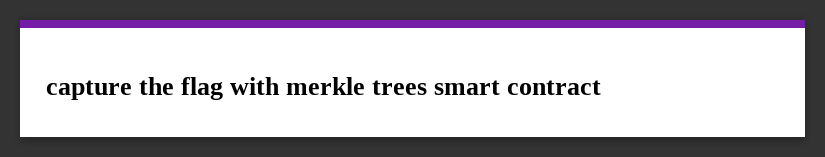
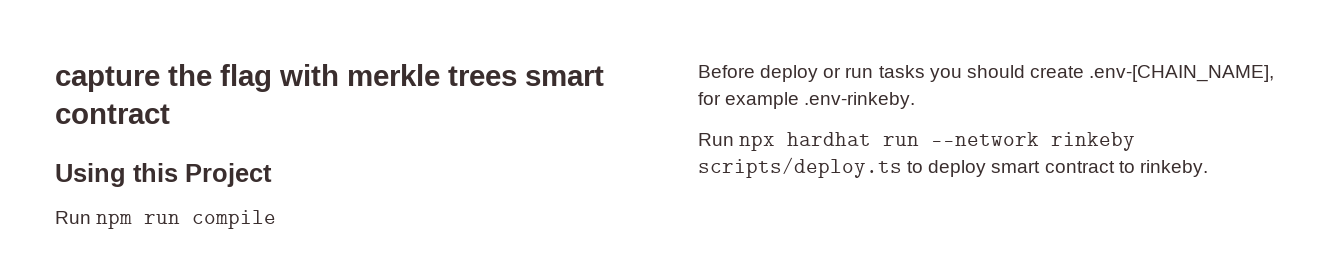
+ Using this Project
+ Run npm run compile
+ Before deploy or run tasks you should create .env-[CHAIN_NAME], for example .env-rinkeby.
+ Run npx hardhat run --network rinkeby scripts/deploy.ts to deploy smart contract to rinkeby.

